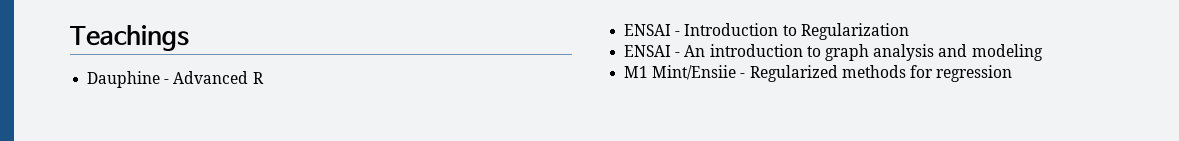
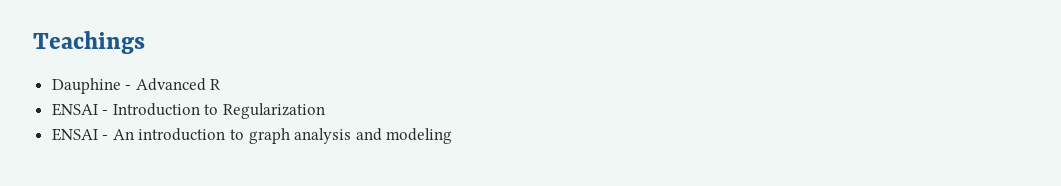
- M1 Mint/Ensiie - Regularized methods for regression

